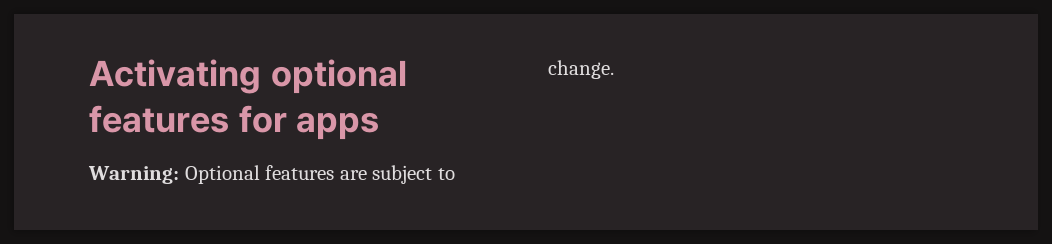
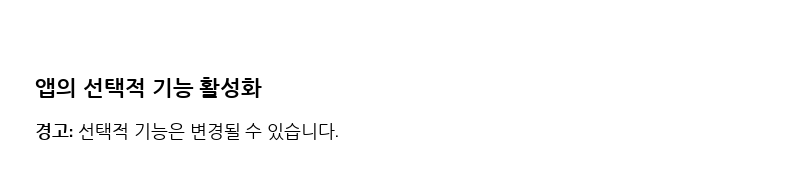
- Activating optional features for apps
- Warning: Optional features are subject to change.
+ 앱의 선택적 기능 활성화
+ 경고: 선택적 기능은 변경될 수 있습니다.

